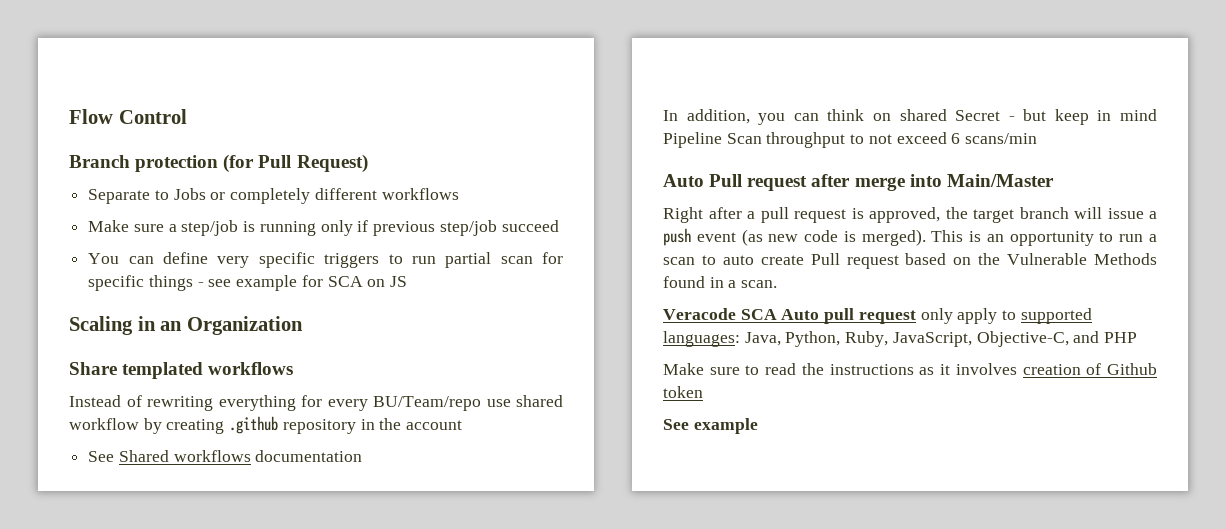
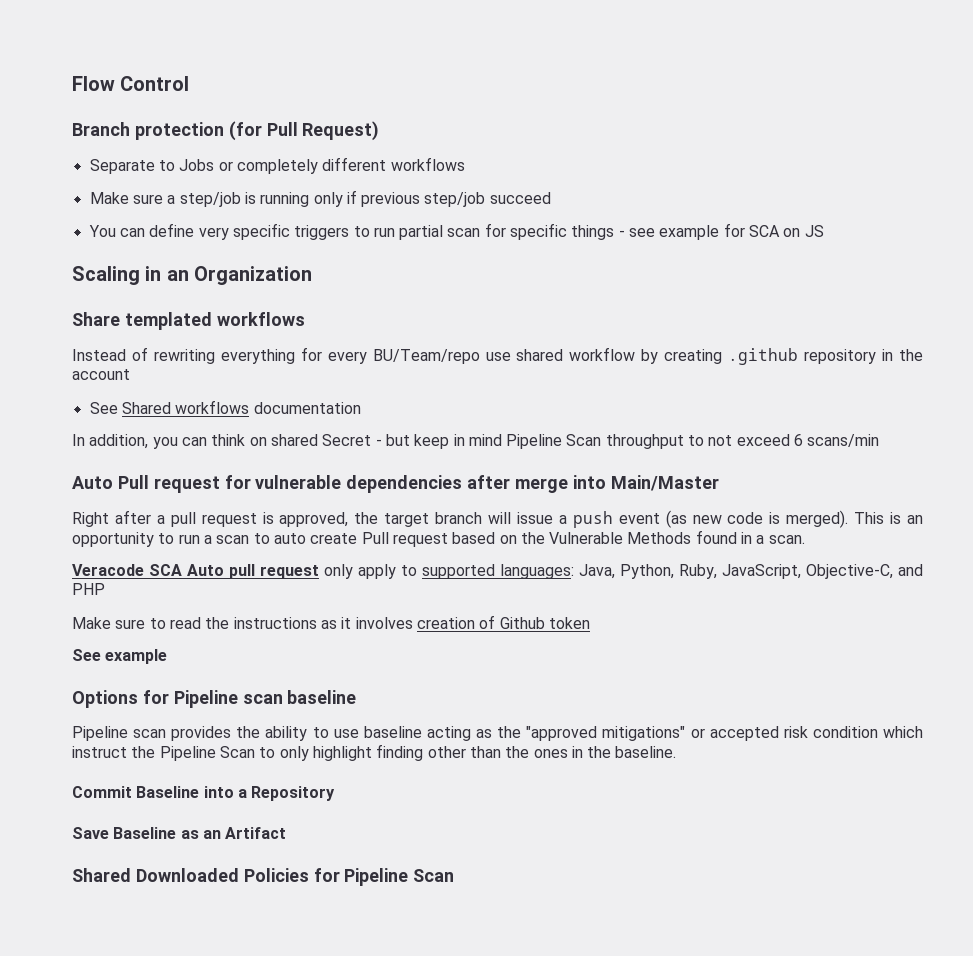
- Auto Pull request after merge into Main/Master
+ Auto Pull request for vulnerable dependencies after merge into Main/Master
+ Options for Pipeline scan baseline
+ Pipeline scan provides the ability to use baseline acting as the "approved mitigations" or accepted risk condition which instruct the Pipeline Scan to only highlight finding other than the ones in the baseline.
+ Commit Baseline into a Repository
+ Save Baseline as an Artifact
+ Shared Downloaded Policies for Pipeline Scan

